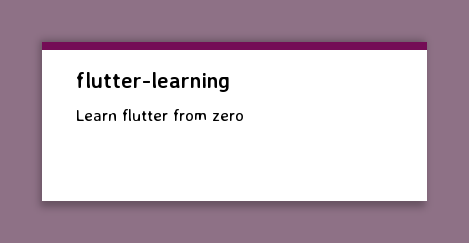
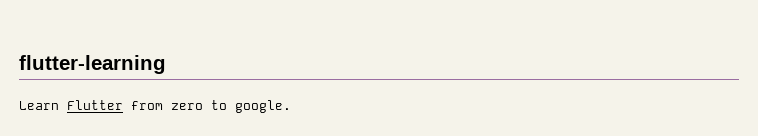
- Learn flutter from zero
+ Learn Flutter from zero to google.

